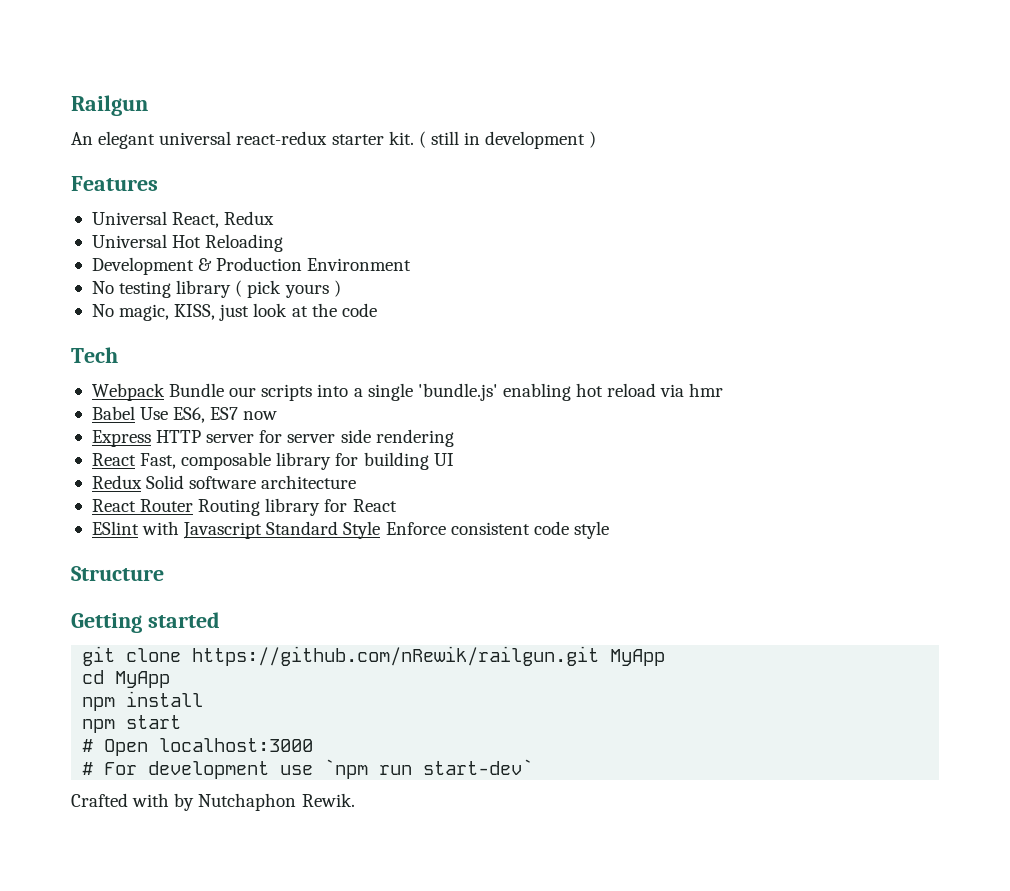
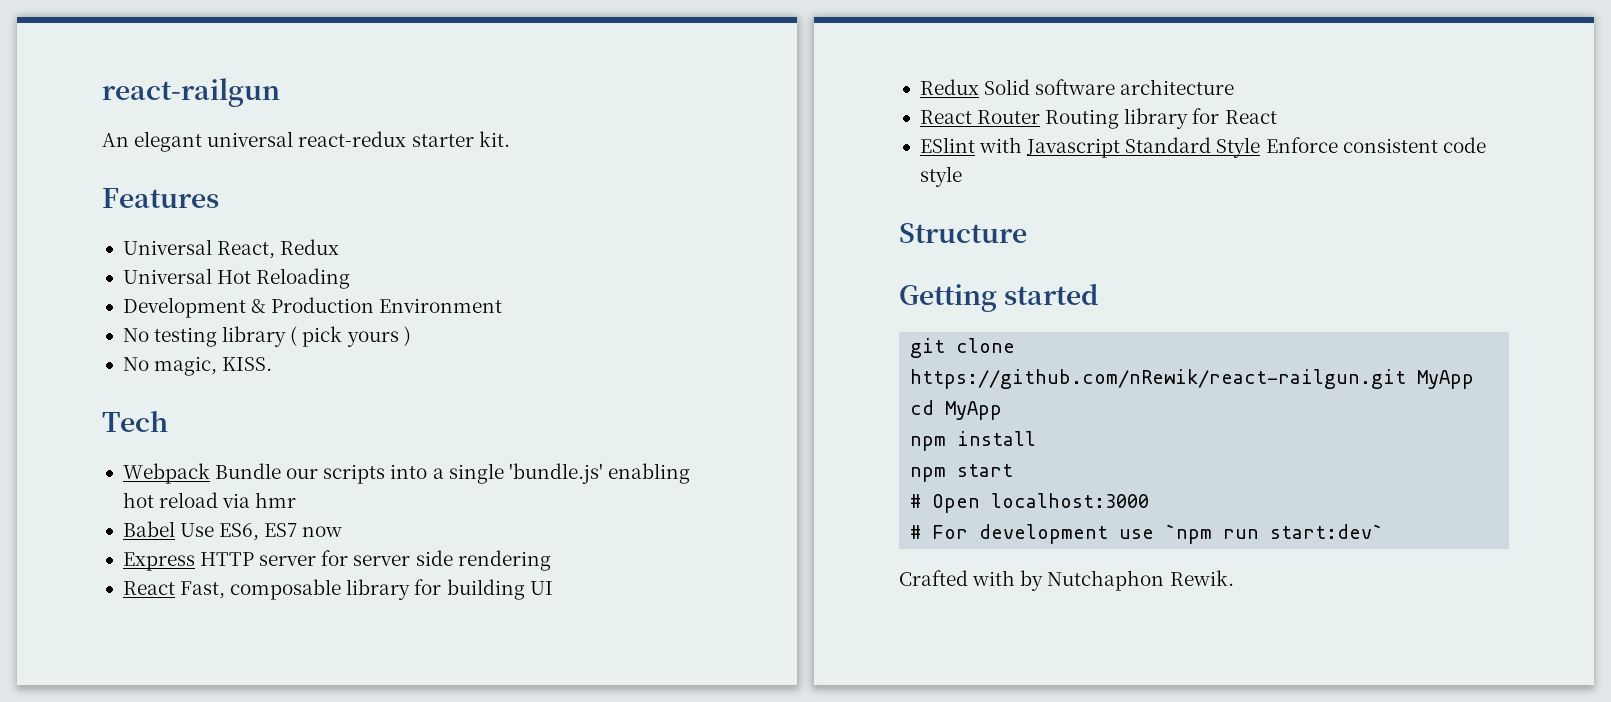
- Railgun
+ react-railgun
- ( still in development )
- No magic, KISS, just look at the code
+ No magic, KISS.
- git clone https://github.com/nRewik/railgun.git MyApp
+ git clone https://github.com/nRewik/react-railgun.git MyApp
- # For development use `npm run start-dev`
+ # For development use `npm run start:dev`

